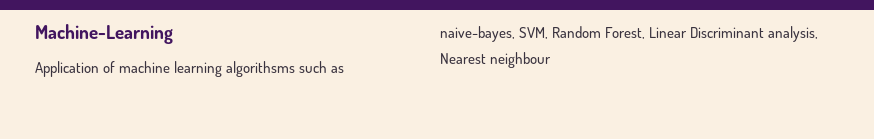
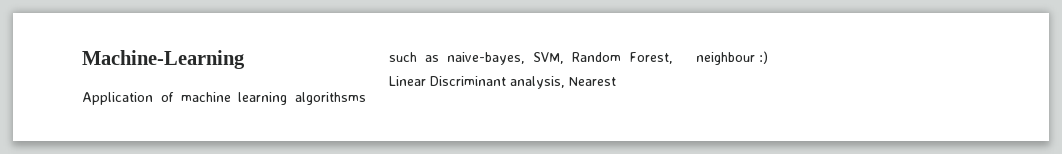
- Application of machine learning algorithsms such as naive-bayes, SVM, Random Forest, Linear Discriminant analysis, Nearest neighbour
+ Application of machine learning algorithsms such as naive-bayes, SVM, Random Forest, Linear Discriminant analysis, Nearest neighbour :)

